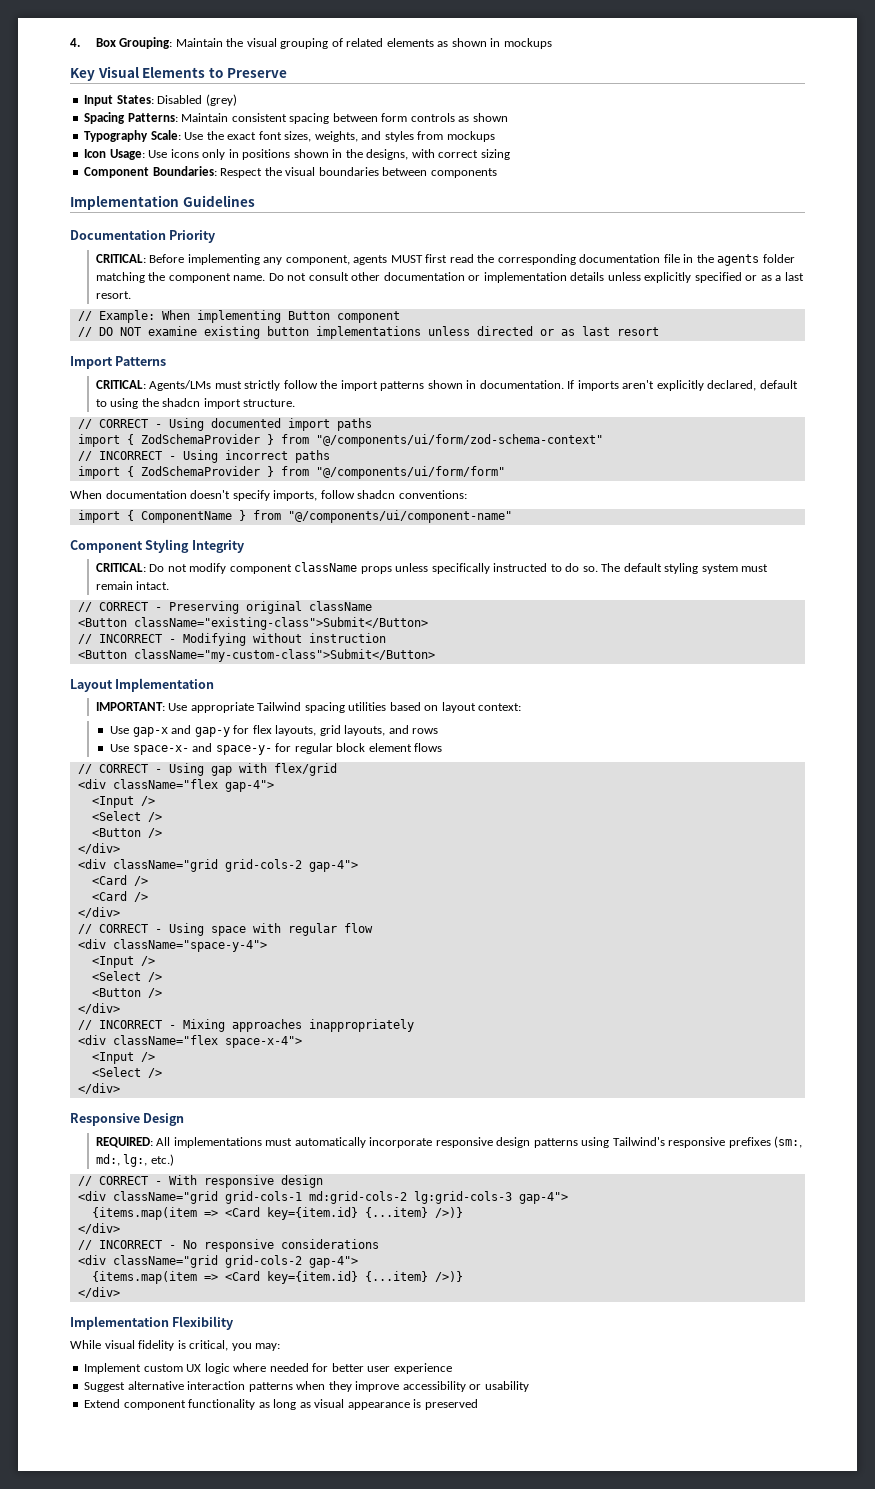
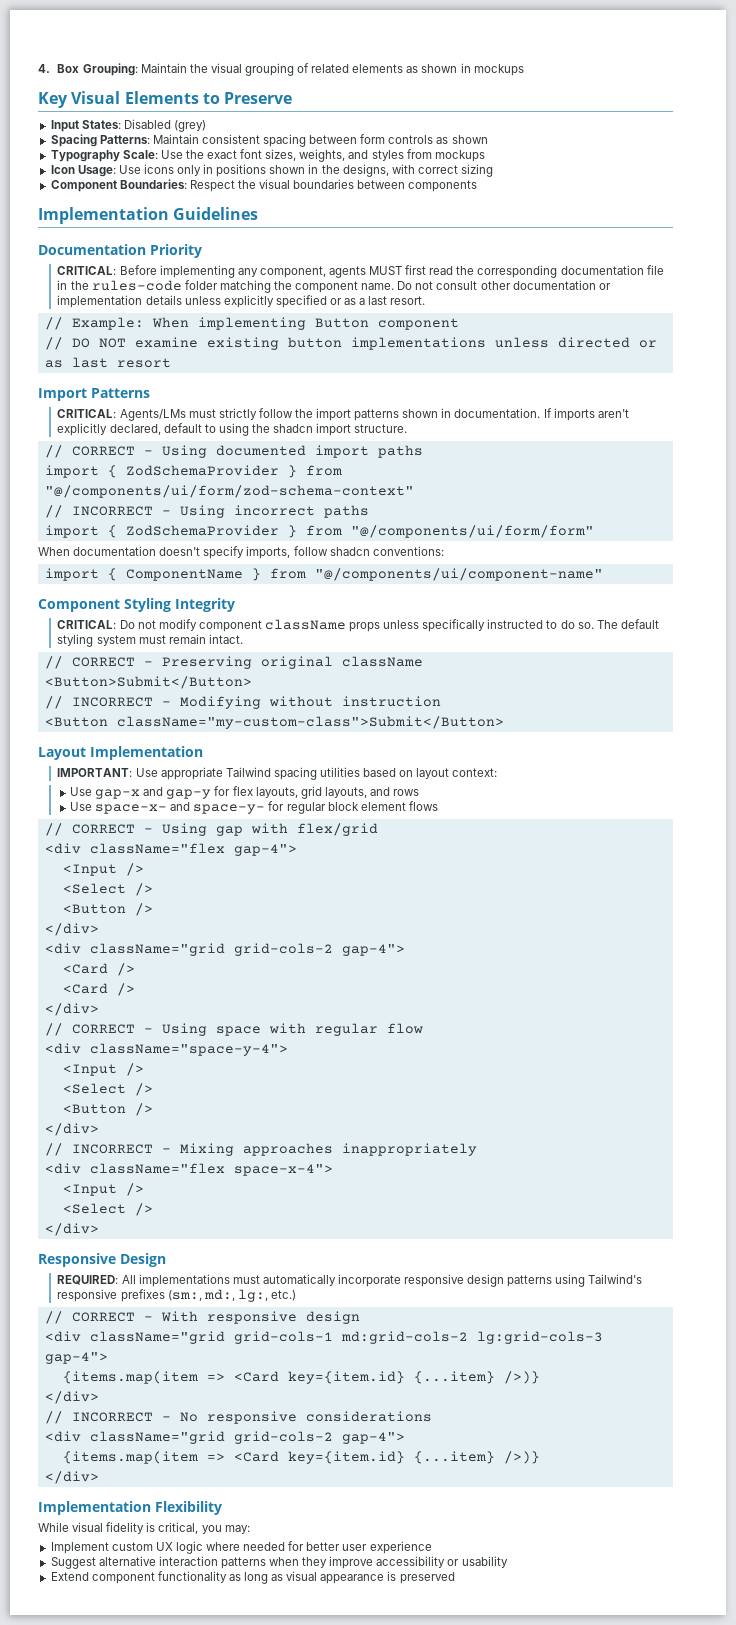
- CRITICAL: Before implementing any component, agents MUST first read the corresponding documentation file in the agents folder matching the component name.
+ CRITICAL: Before implementing any component, agents MUST first read the corresponding documentation file in the rules-code folder matching the component name.
- <Button className="existing-class">Submit</Button>
+ <Button>Submit</Button>

